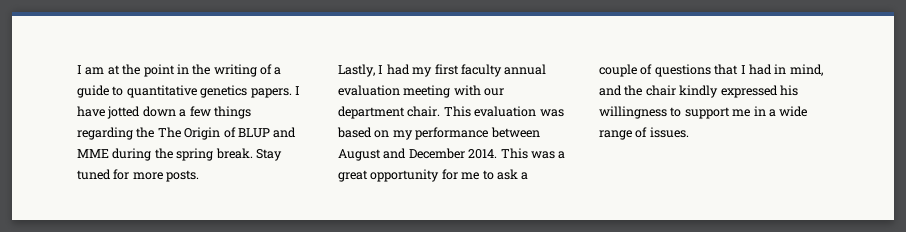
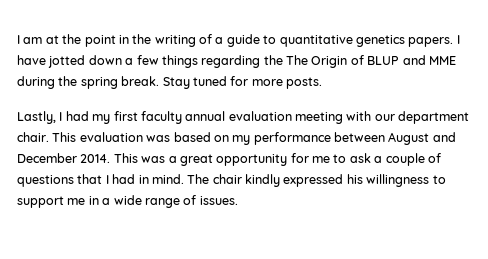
- This was a great opportunity for me to ask a couple of questions that I had in mind, and the chair kindly expressed his willingness to support me in a wide range of issues.
+ This was a great opportunity for me to ask a couple of questions that I had in mind. The chair kindly expressed his willingness to support me in a wide range of issues.

